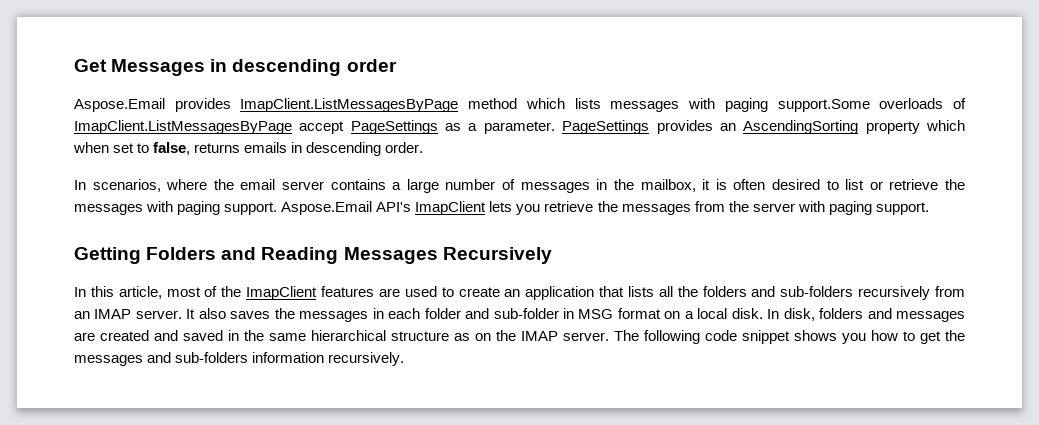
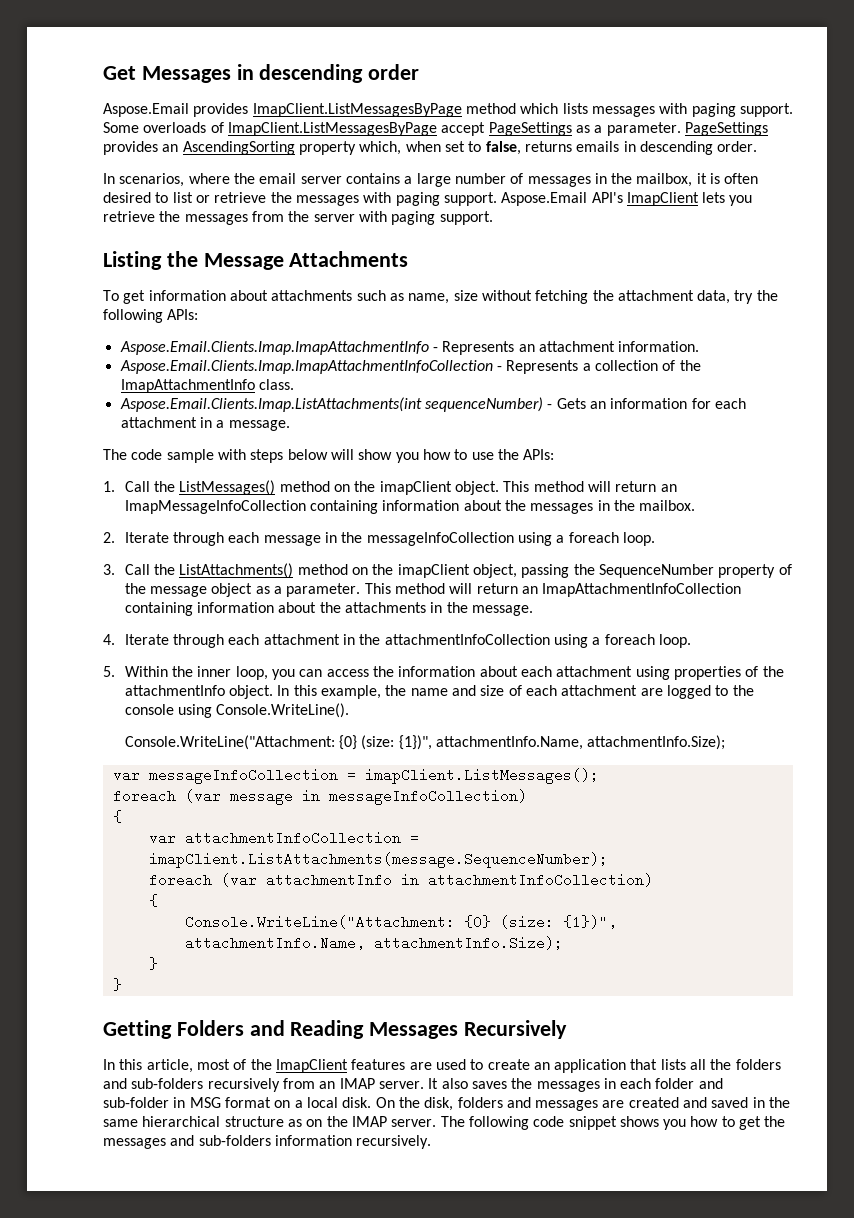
- Aspose.Email provides ImapClient.ListMessagesByPage method which lists messages with paging support.Some overloads of ImapClient.ListMessagesByPage accept PageSettings as a parameter.
+ Aspose.Email provides ImapClient.ListMessagesByPage method which lists messages with paging support. Some overloads of ImapClient.ListMessagesByPage accept PageSettings as a parameter.
- PageSettings provides an AscendingSorting property which when set to false, returns emails in descending order.
+ PageSettings provides an AscendingSorting property which, when set to false, returns emails in descending order.
+ Listing the Message Attachments
+ To get information about attachments such as name, size without fetching the attachment data, try the following APIs:
+ Aspose.Email.Clients.Imap.ImapAttachmentInfo - Represents an attachment information.
+ Aspose.Email.Clients.Imap.ImapAttachmentInfoCollection - Represents a collection of the ImapAttachmentInfo class.
+ Aspose.Email.Clients.Imap.ListAttachments(int sequenceNumber) - Gets an information for each attachment in a message.
+ The code sample with steps below will show you how to use the APIs:
+ 1. Call the ListMessages() method on the imapClient object. This method will return an ImapMessageInfoCollection containing information about the messages in the mailbox.
+ 2. Iterate through each message in the messageInfoCollection using a foreach loop.
+ 3. Call the ListAttachments() method on the imapClient object, passing the SequenceNumber property of the message object as a parameter. This method will return an ImapAttachmentInfoCollection containing information about the attachments in the message.
+ 4. Iterate through each attachment in the attachmentInfoCollection using a foreach loop.
+ 5. Within the inner loop, you can access the information about each attachment using properties of the attachmentInfo object. In this example, the name and size of each attachment are logged to the console using Console.WriteLine().
+ Console.WriteLine("Attachment: {0} (size: {1})", attachmentInfo.Name, attachmentInfo.Size);
+ var messageInfoCollection = imapClient.ListMessages();
+ foreach (var message in messageInfoCollection)
+ {
+ var attachmentInfoCollection = imapClient.ListAttachments(message.SequenceNumber);
+ foreach (var attachmentInfo in attachmentInfoCollection)
+ {
+ Console.WriteLine("Attachment: {0} (size: {1})", attachmentInfo.Name, attachmentInfo.Size);
+ }
+ }
- In disk, folders and messages are created and saved in the same hierarchical structure as on the IMAP server.
+ On the disk, folders and messages are created and saved in the same hierarchical structure as on the IMAP server.

